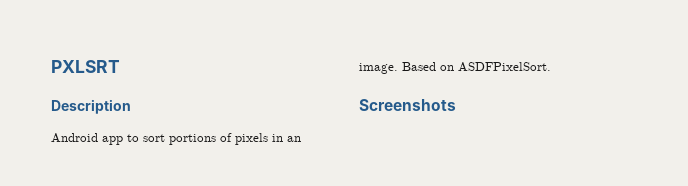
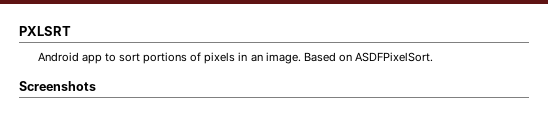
- Description

